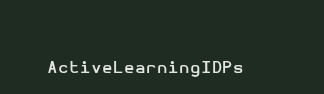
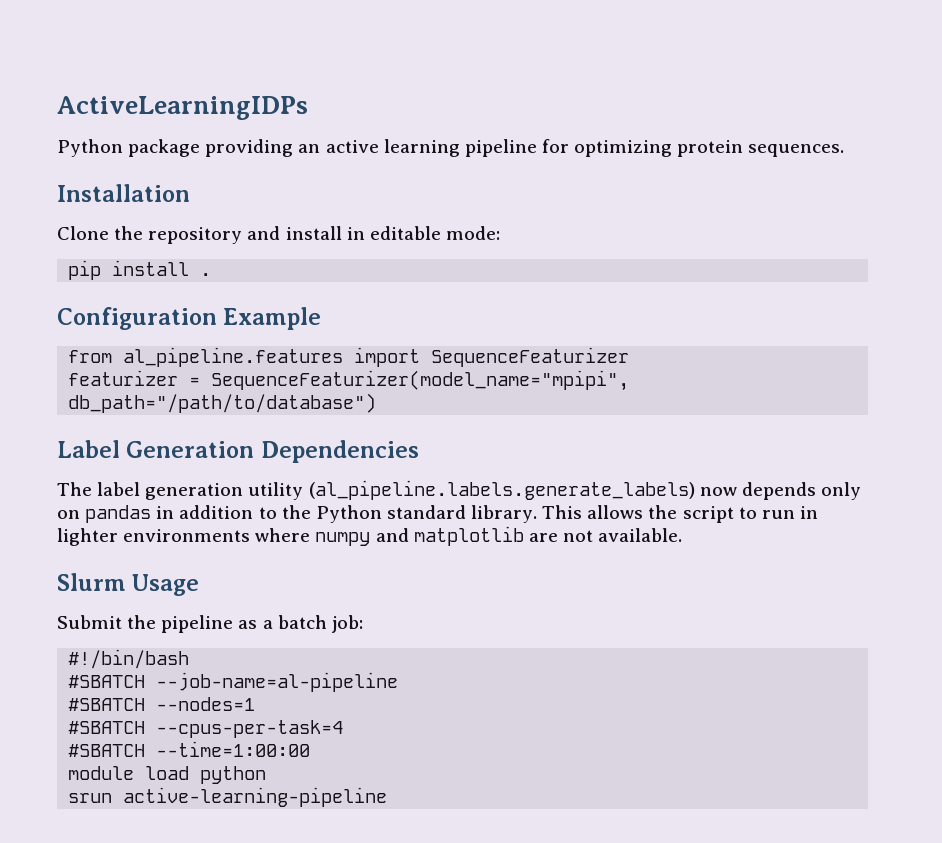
+ Python package providing an active learning pipeline for optimizing protein sequences.
+ Installation
+ Clone the repository and install in editable mode:
+ pip install .
+ Configuration Example
+ from al_pipeline.features import SequenceFeaturizer
+ featurizer = SequenceFeaturizer(model_name="mpipi", db_path="/path/to/database")
+ Label Generation Dependencies
+ The label generation utility (al_pipeline.labels.generate_labels) now depends only on pandas in addition to the Python standard library. This allows the script to run in lighter environments where numpy and matplotlib are not available.
+ Slurm Usage
+ Submit the pipeline as a batch job:
+ #!/bin/bash
+ #SBATCH --job-name=al-pipeline
+ #SBATCH --nodes=1
+ #SBATCH --cpus-per-task=4
+ #SBATCH --time=1:00:00
+ module load python
+ srun active-learning-pipeline

